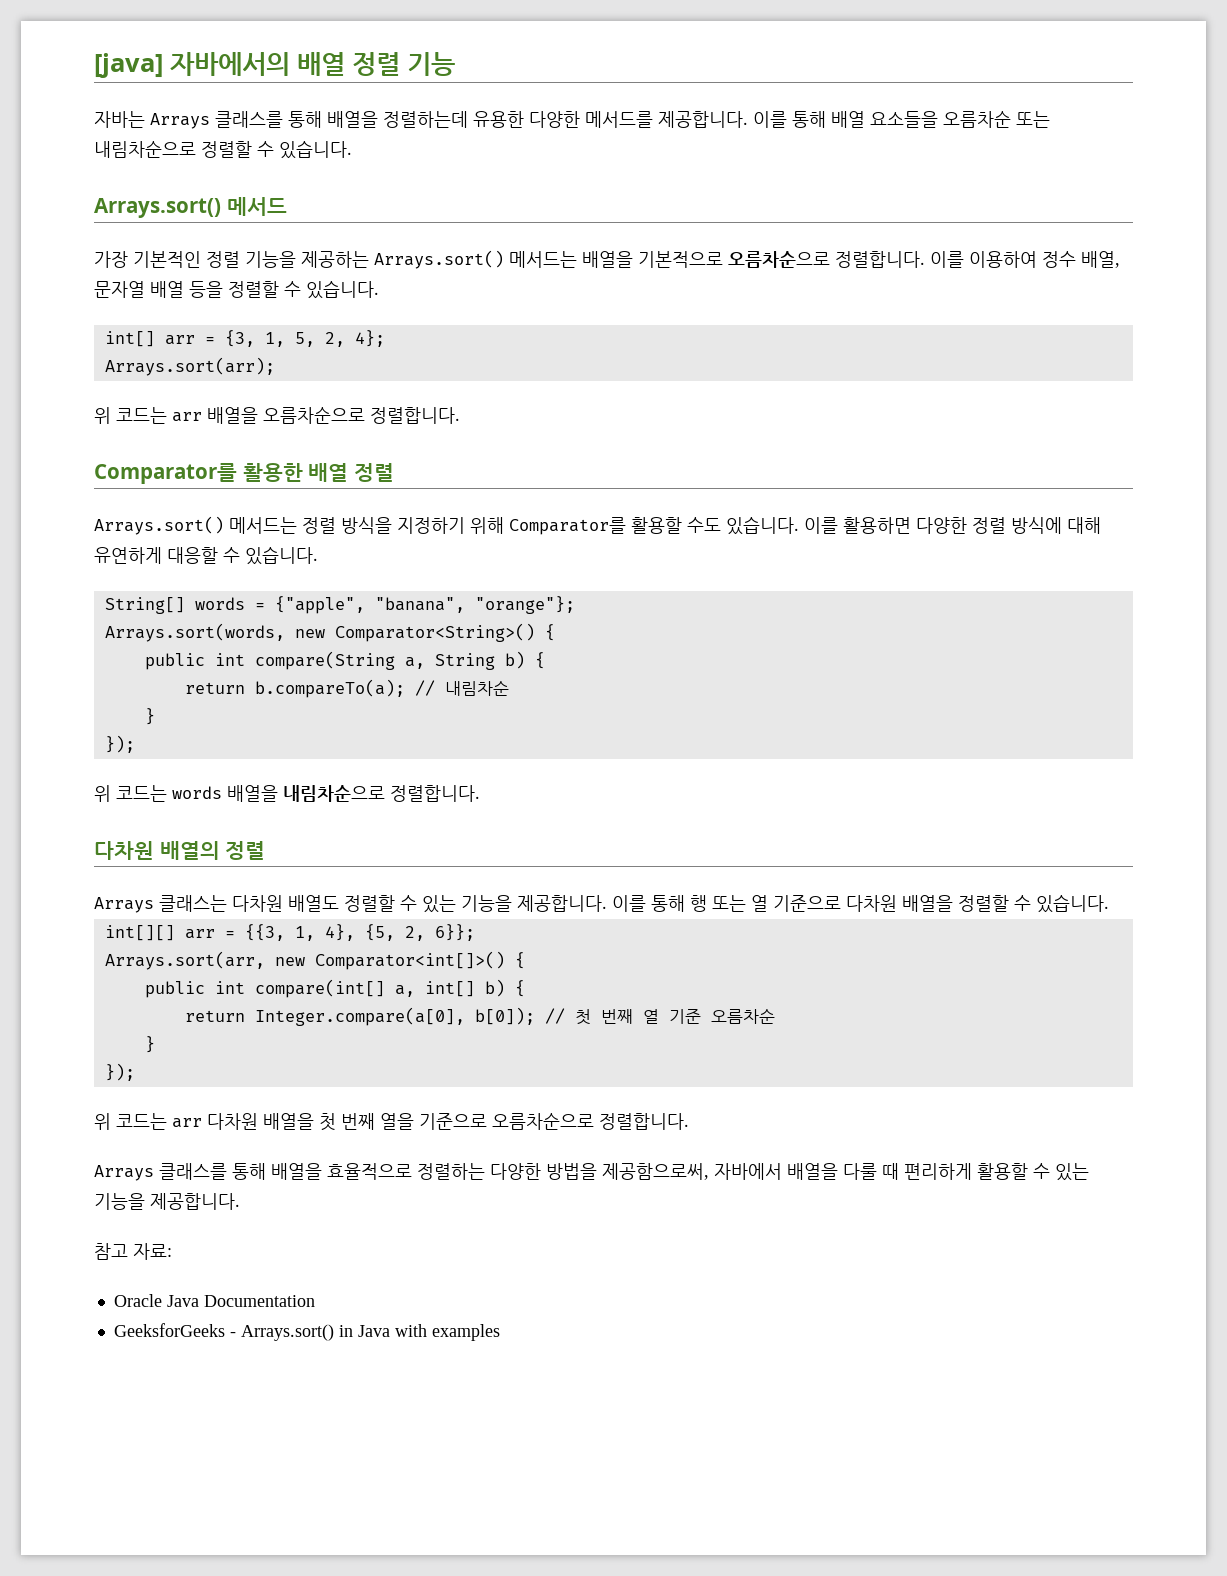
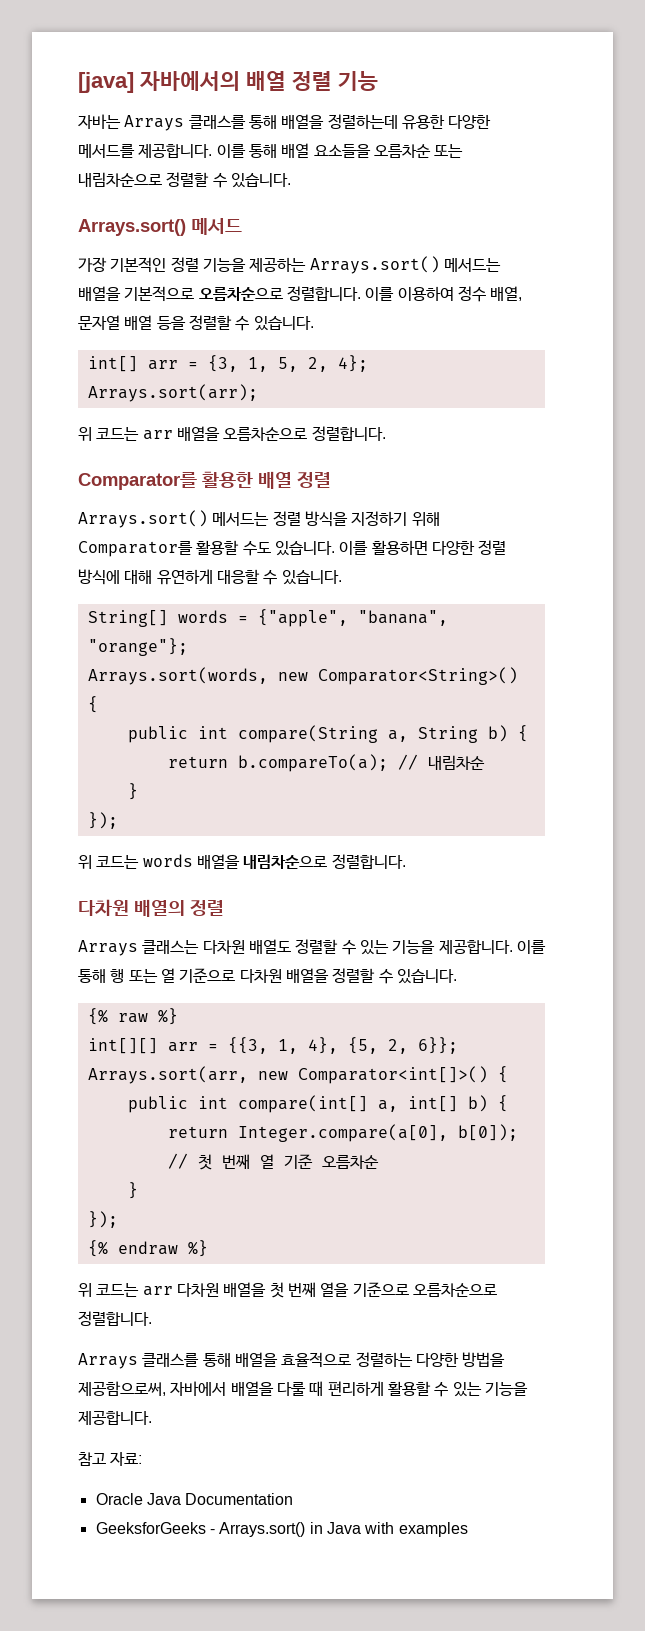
+ {% raw %}
+ {% endraw %}

